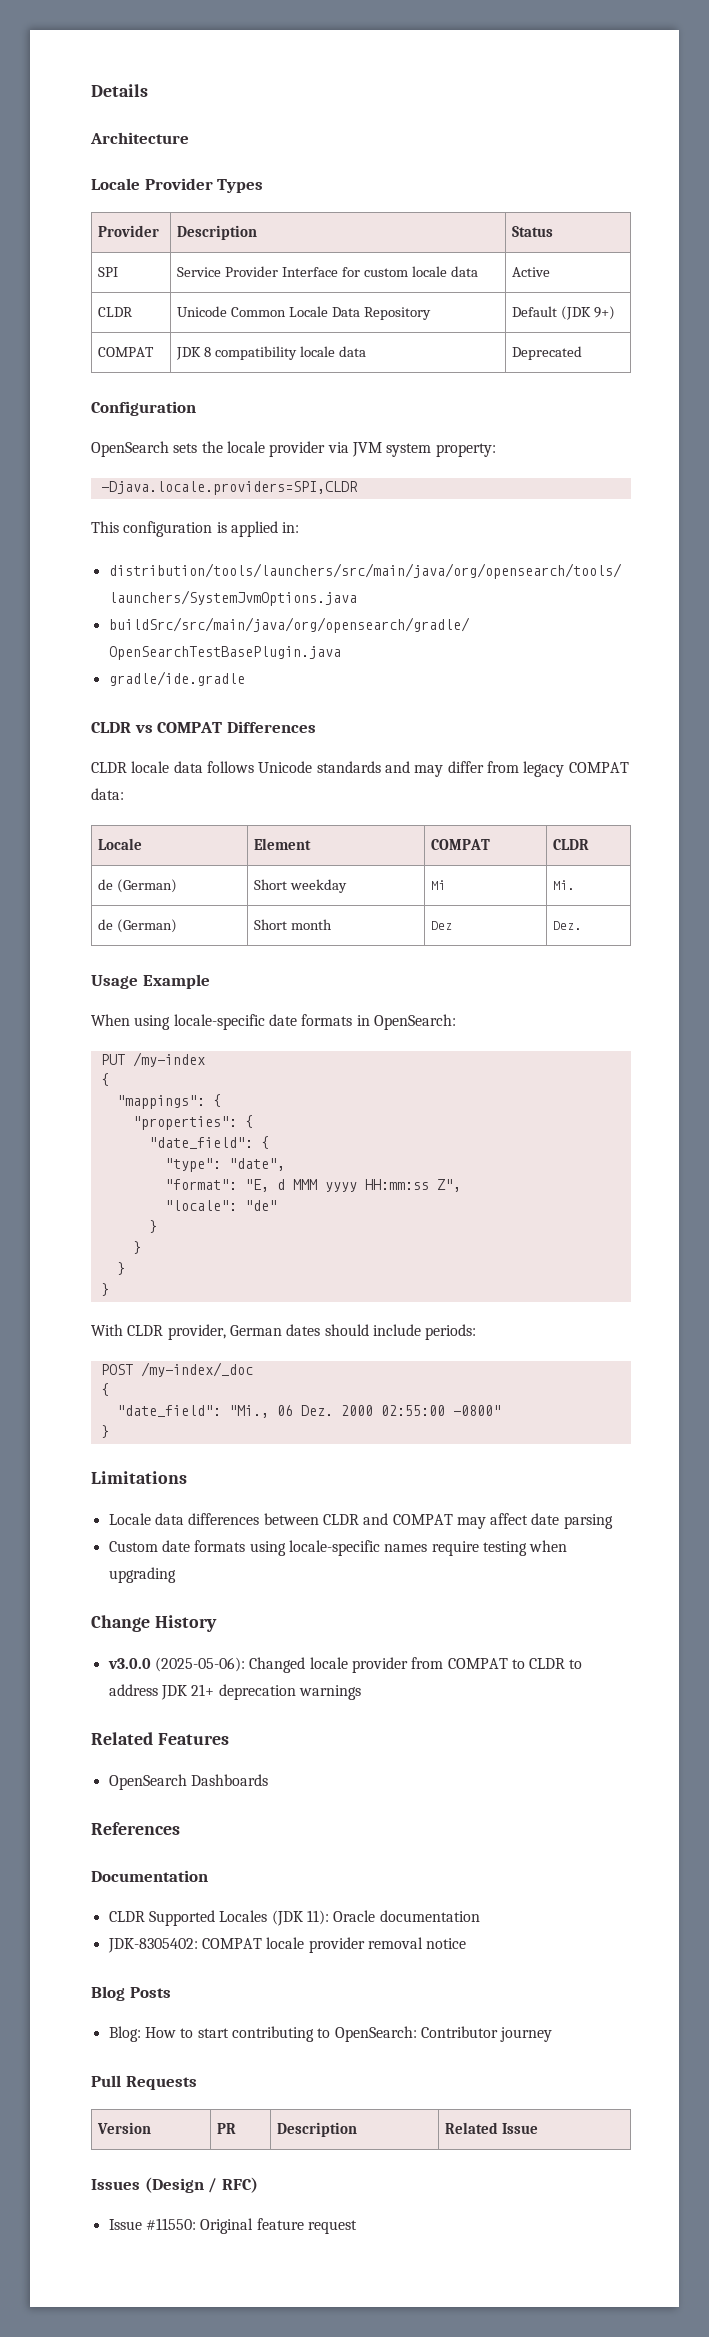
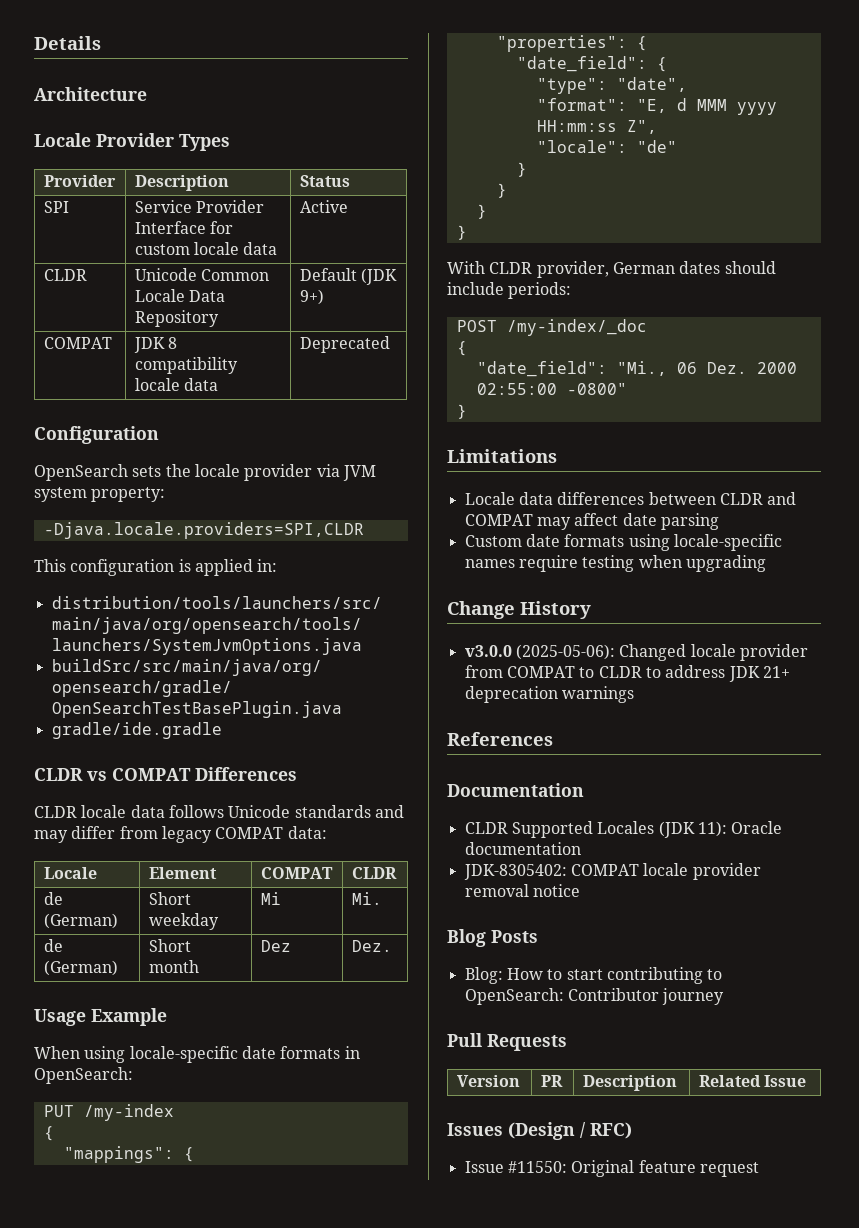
- Related Features
- OpenSearch Dashboards

